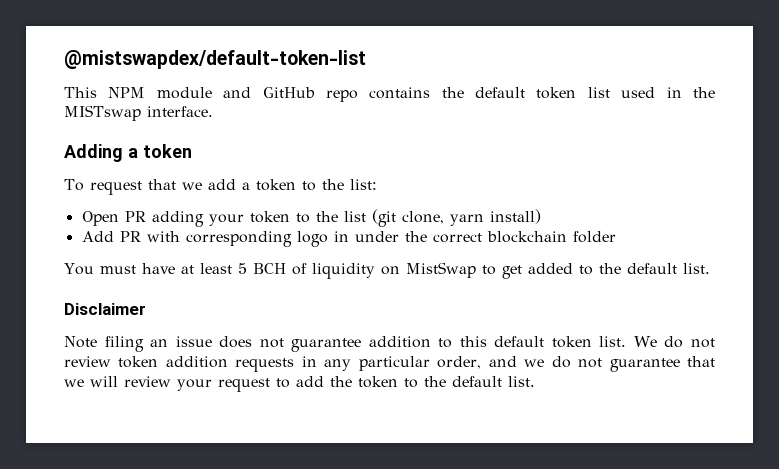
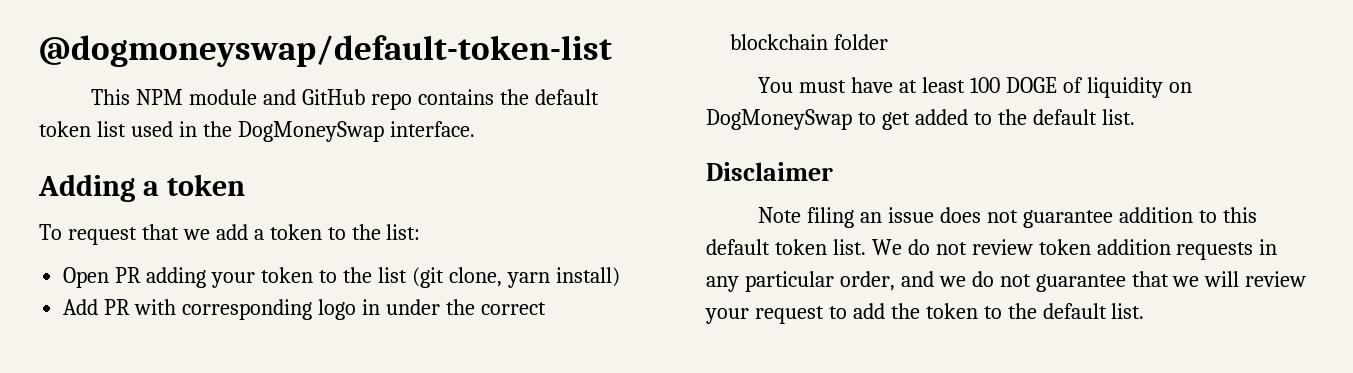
- @mistswapdex/default-token-list
+ @dogmoneyswap/default-token-list
- This NPM module and GitHub repo contains the default token list used in the MISTswap interface.
+ This NPM module and GitHub repo contains the default token list used in the DogMoneySwap interface.
- You must have at least 5 BCH of liquidity on MistSwap to get added to the default list.
+ You must have at least 100 DOGE of liquidity on DogMoneySwap to get added to the default list.

